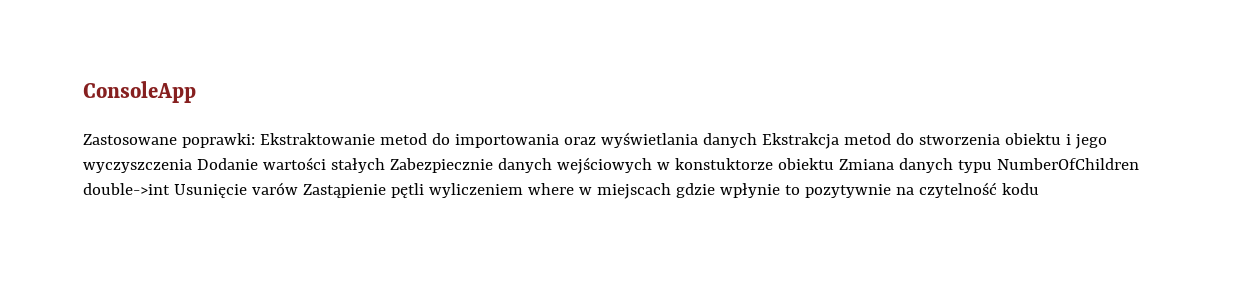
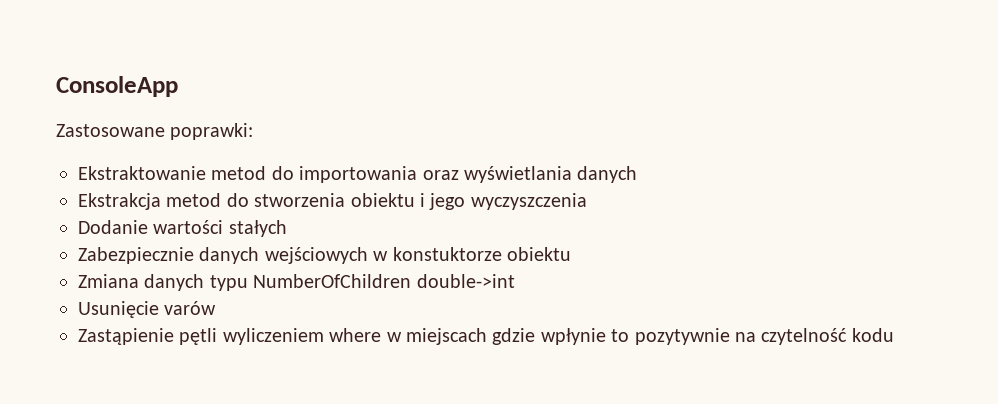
- Zastosowane poprawki: Ekstraktowanie metod do importowania oraz wyświetlania danych Ekstrakcja metod do stworzenia obiektu i jego wyczyszczenia Dodanie wartości stałych Zabezpiecznie danych wejściowych w konstuktorze obiektu Zmiana danych typu NumberOfChildren double->int Usunięcie varów Zastąpienie pętli wyliczeniem where w miejscach gdzie wpłynie to pozytywnie na czytelność kodu
+ Zastosowane poprawki:
+ Ekstraktowanie metod do importowania oraz wyświetlania danych
+ Ekstrakcja metod do stworzenia obiektu i jego wyczyszczenia
+ Dodanie wartości stałych
+ Zabezpiecznie danych wejściowych w konstuktorze obiektu
+ Zmiana danych typu NumberOfChildren double->int
+ Usunięcie varów
+ Zastąpienie pętli wyliczeniem where w miejscach gdzie wpłynie to pozytywnie na czytelność kodu

